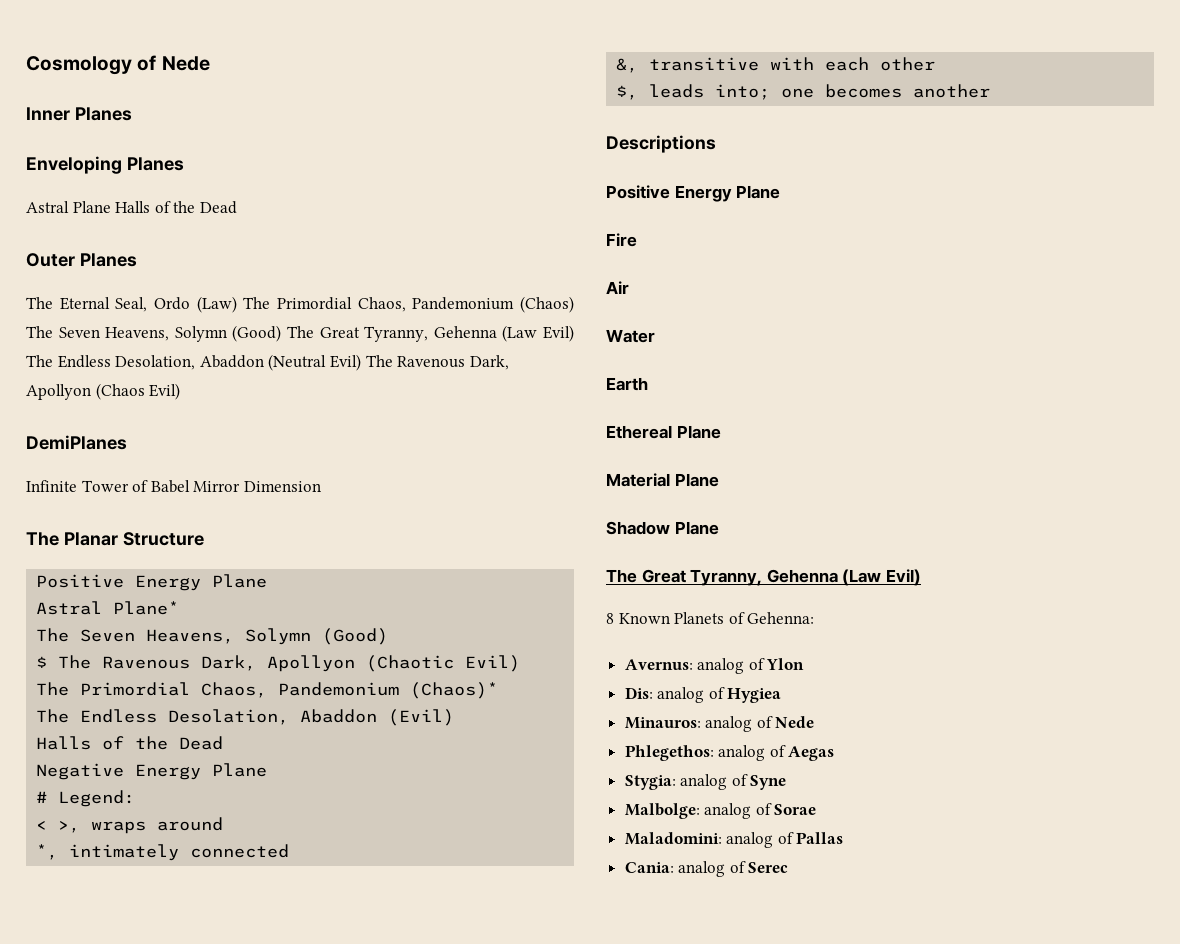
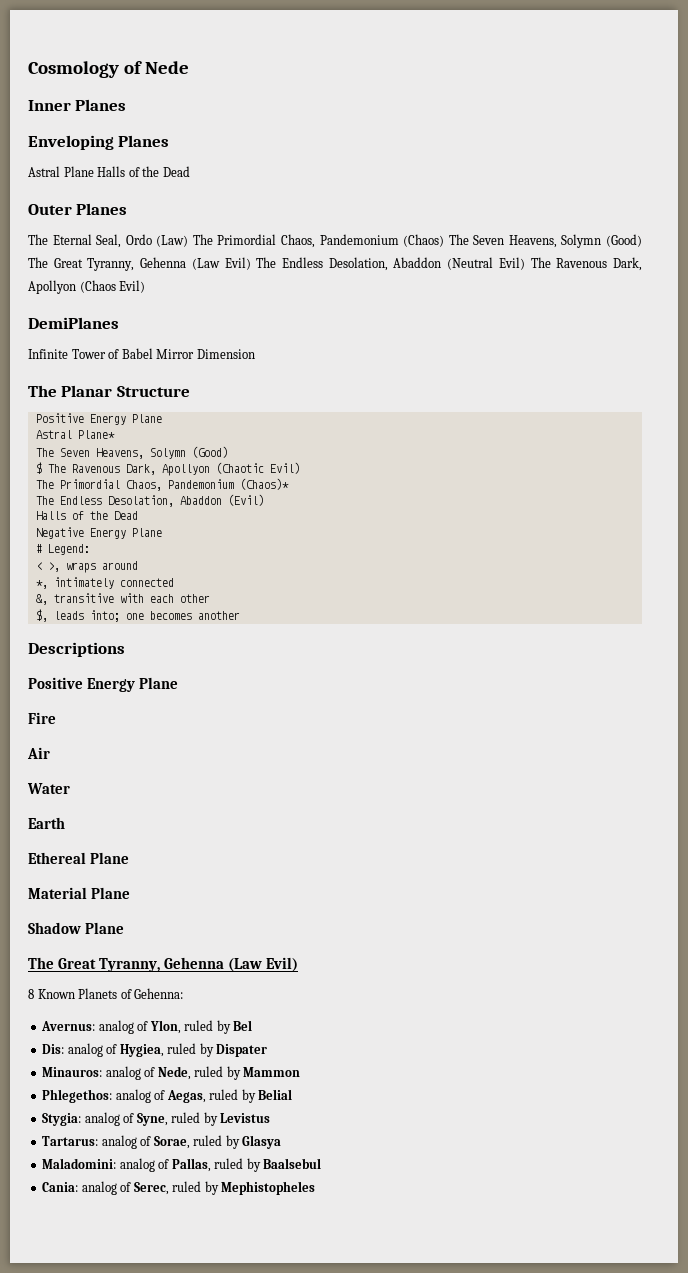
- Avernus: analog of Ylon
+ Avernus: analog of Ylon, ruled by Bel
- Dis: analog of Hygiea
+ Dis: analog of Hygiea, ruled by Dispater
- Minauros: analog of Nede
+ Minauros: analog of Nede, ruled by Mammon
- Phlegethos: analog of Aegas
+ Phlegethos: analog of Aegas, ruled by Belial
- Stygia: analog of Syne
- Malbolge: analog of Sorae
+ Stygia: analog of Syne, ruled by Levistus
+ Tartarus: analog of Sorae, ruled by Glasya
- Maladomini: analog of Pallas
+ Maladomini: analog of Pallas, ruled by Baalsebul
- Cania: analog of Serec
+ Cania: analog of Serec, ruled by Mephistopheles

